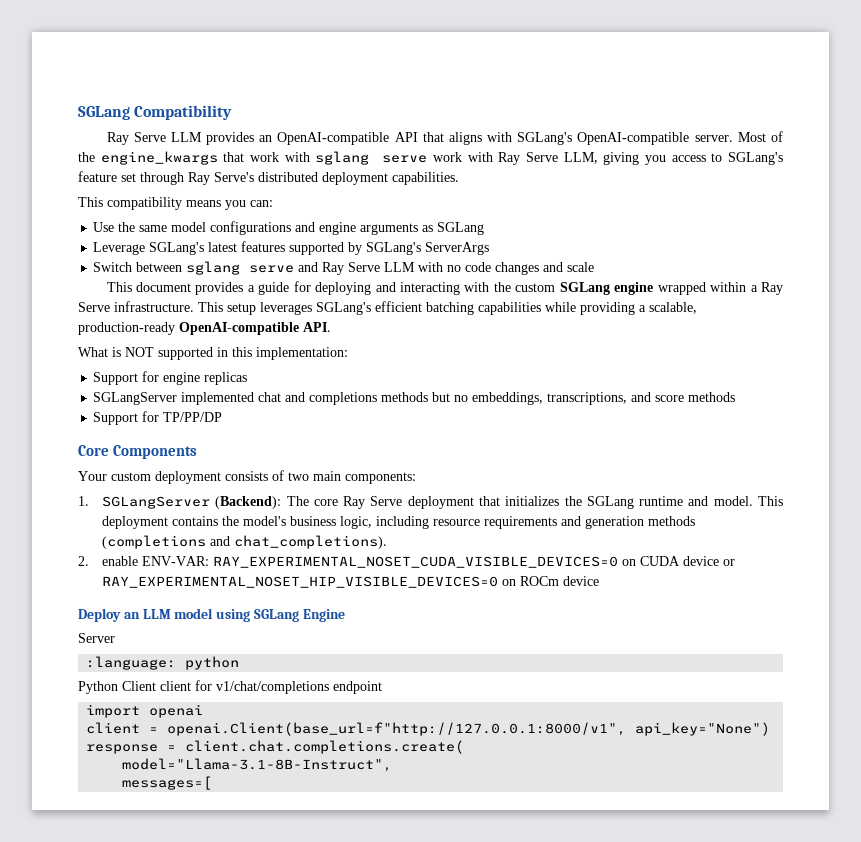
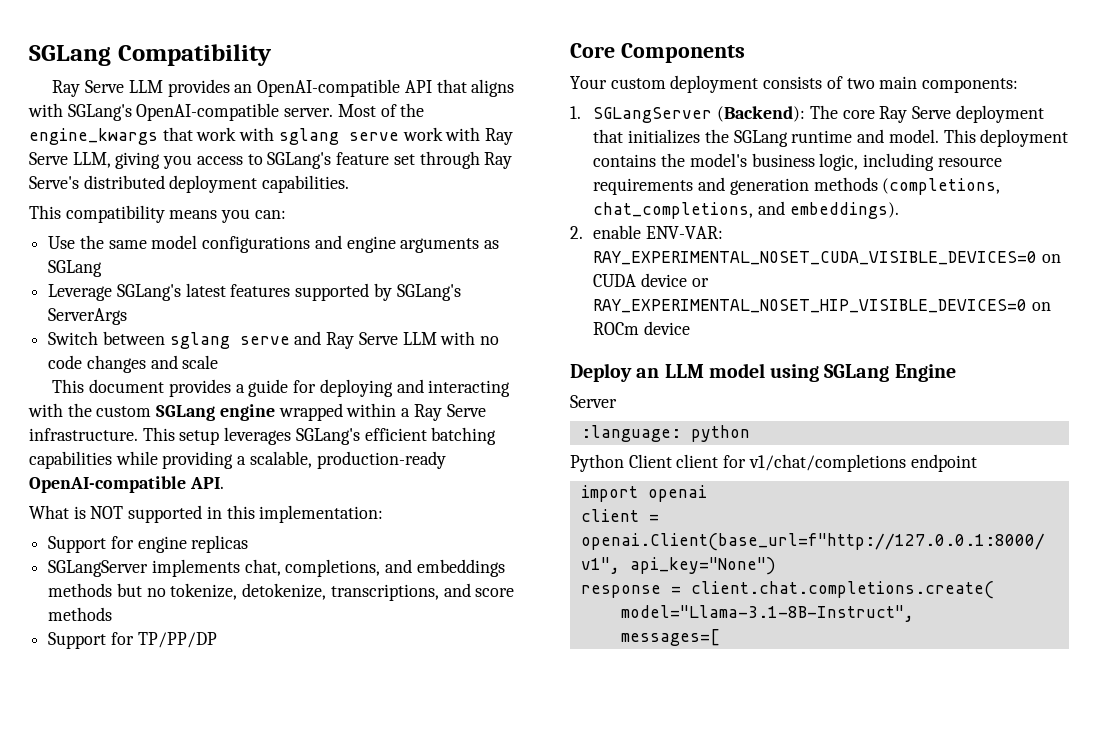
- SGLangServer implemented chat and completions methods but no embeddings, transcriptions, and score methods
+ SGLangServer implements chat, completions, and embeddings methods but no tokenize, detokenize, transcriptions, and score methods
- This deployment contains the model's business logic, including resource requirements and generation methods (completions and chat_completions).
+ This deployment contains the model's business logic, including resource requirements and generation methods (completions, chat_completions, and embeddings).

